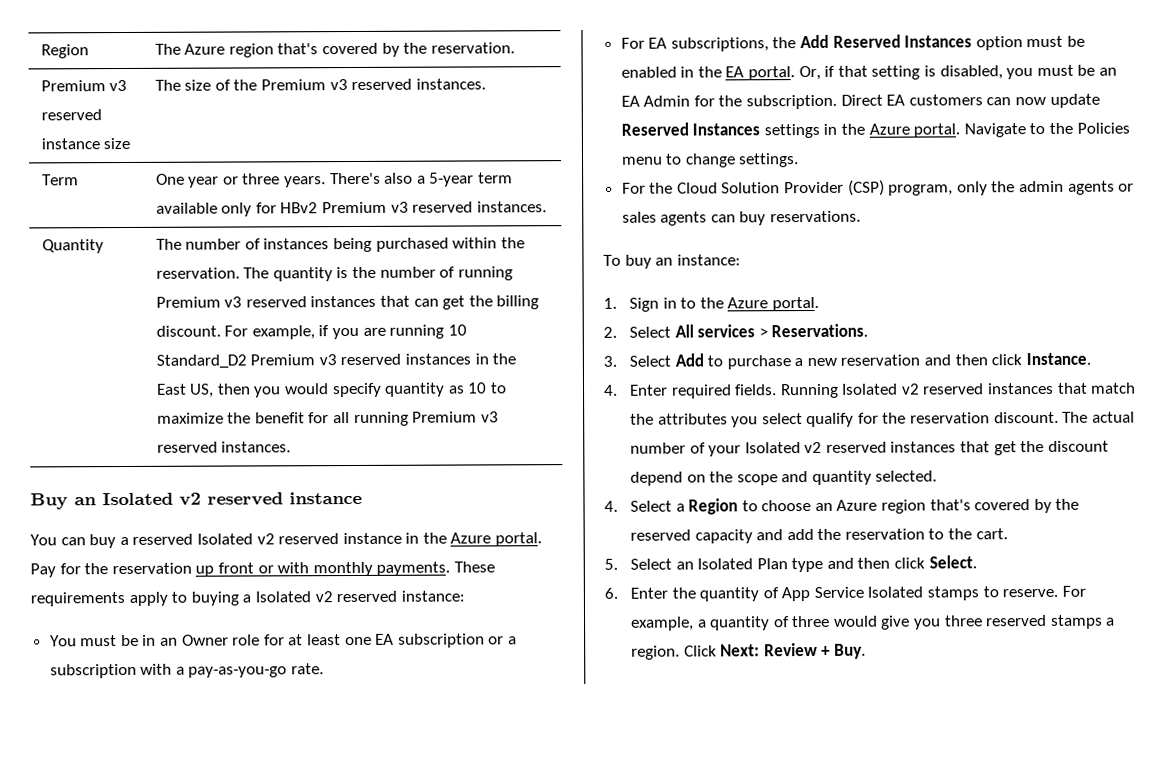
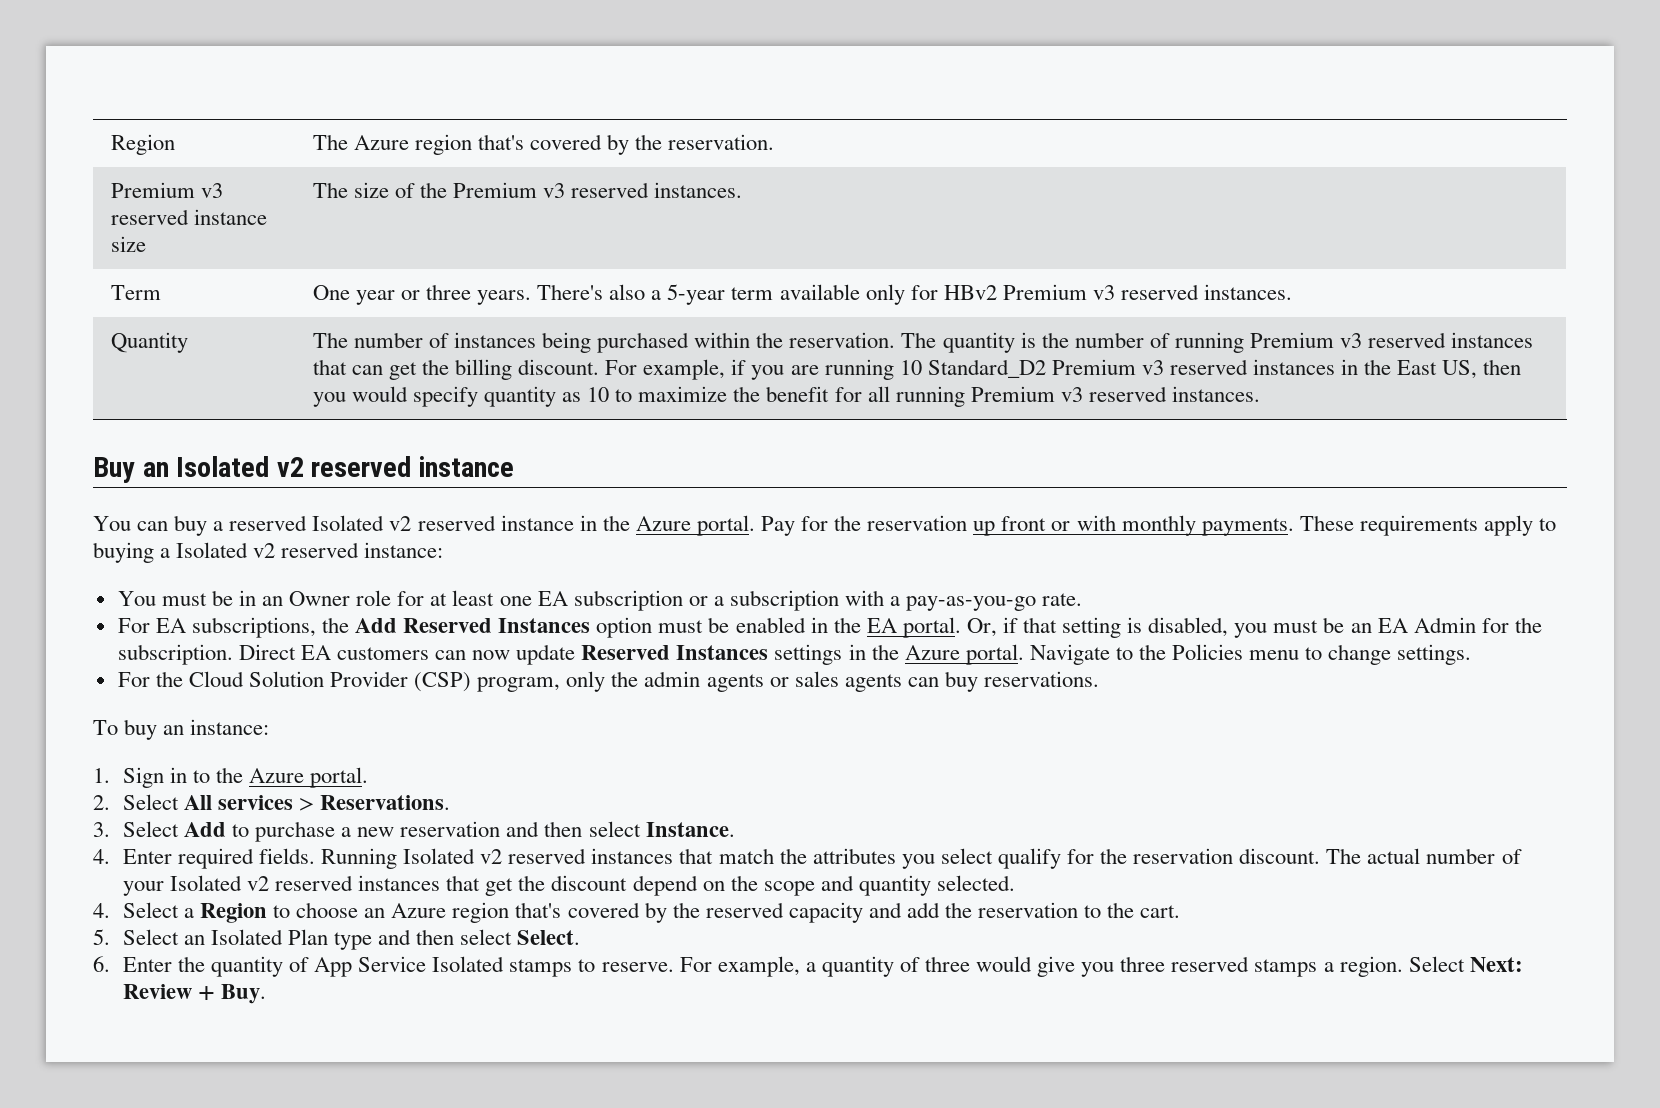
- 3. Select Add to purchase a new reservation and then click Instance.
+ 3. Select Add to purchase a new reservation and then select Instance.
- 5. Select an Isolated Plan type and then click Select.
+ 5. Select an Isolated Plan type and then select Select.
- Click Next: Review + Buy.
+ Select Next: Review + Buy.

